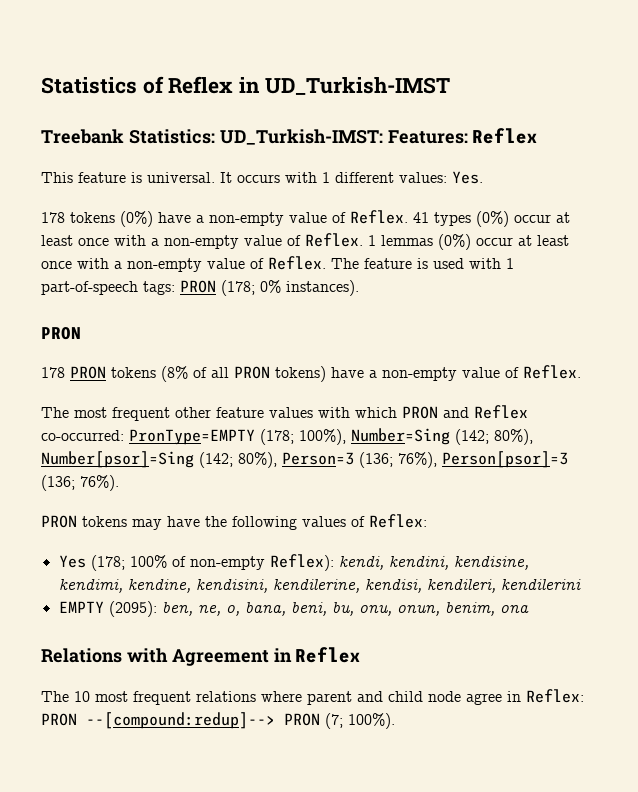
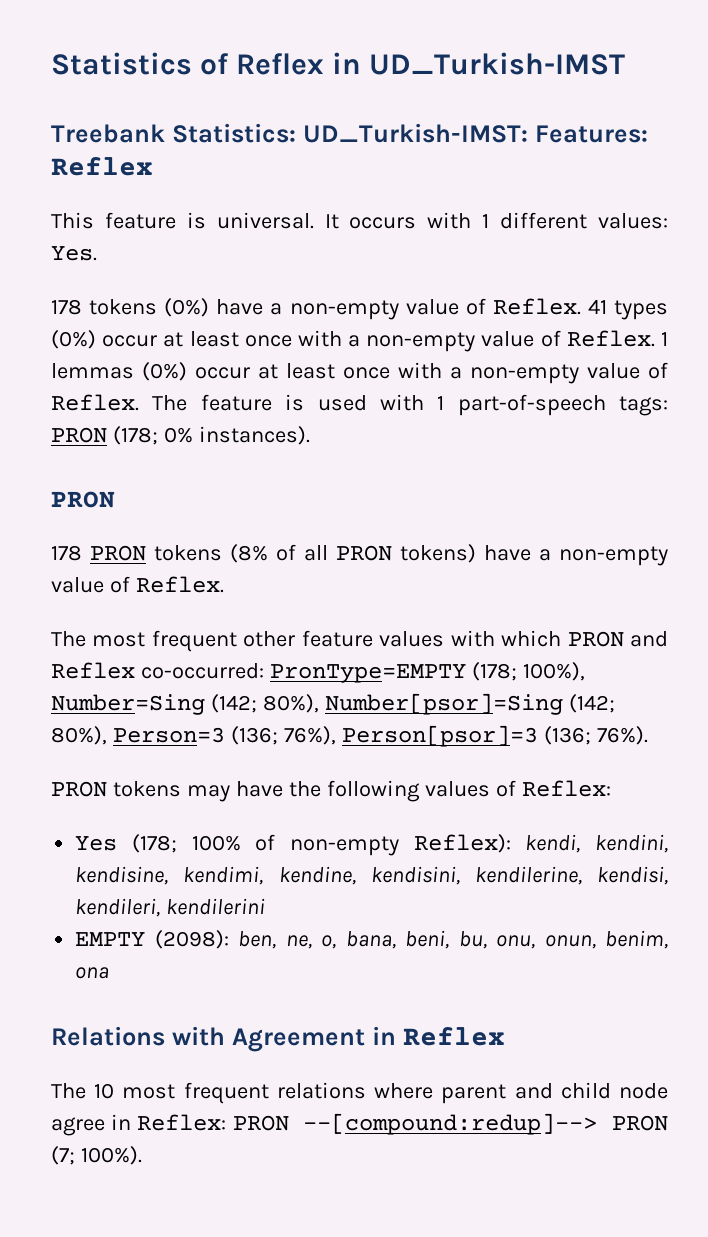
- EMPTY (2095): ben, ne, o, bana, beni, bu, onu, onun, benim, ona
+ EMPTY (2098): ben, ne, o, bana, beni, bu, onu, onun, benim, ona

